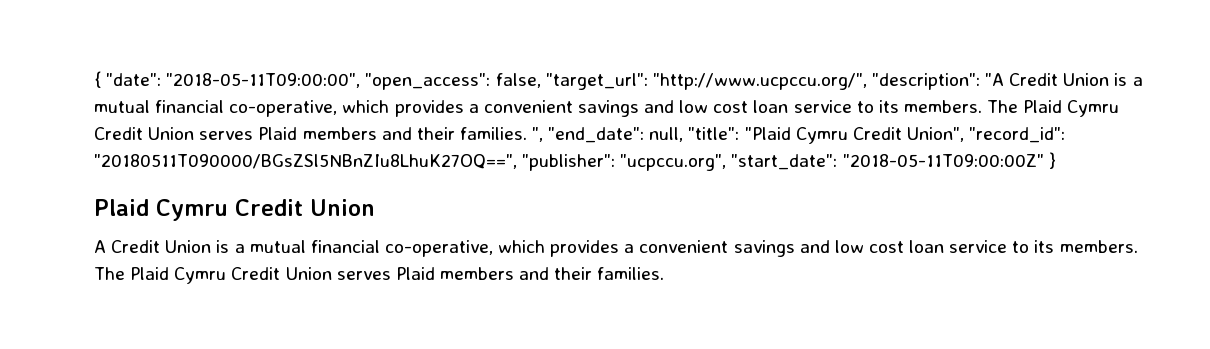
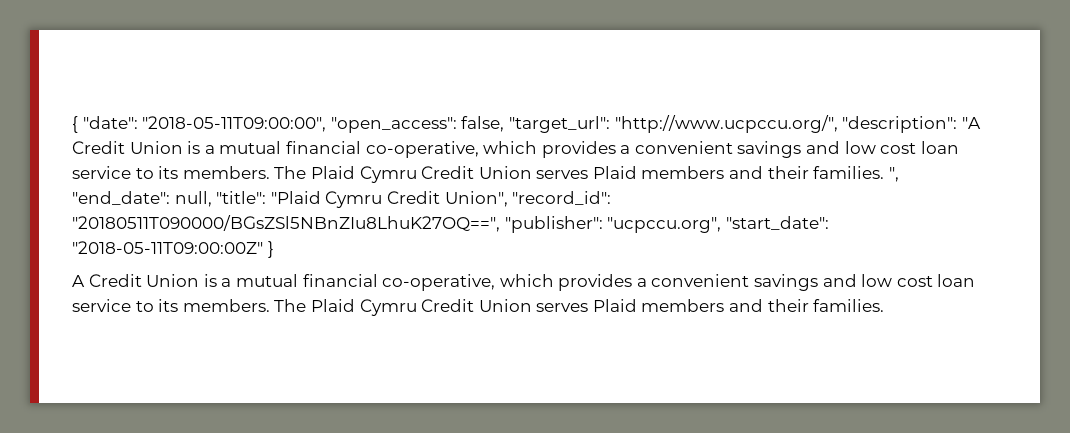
  ", "end_date": null, "title": "Plaid Cymru Credit Union", "record_id": "20180511T090000/BGsZSl5NBnZIu8LhuK27OQ==", "publisher": "ucpccu.org", "start_date": "2018-05-11T09:00:00Z" }
- Plaid Cymru Credit Union

